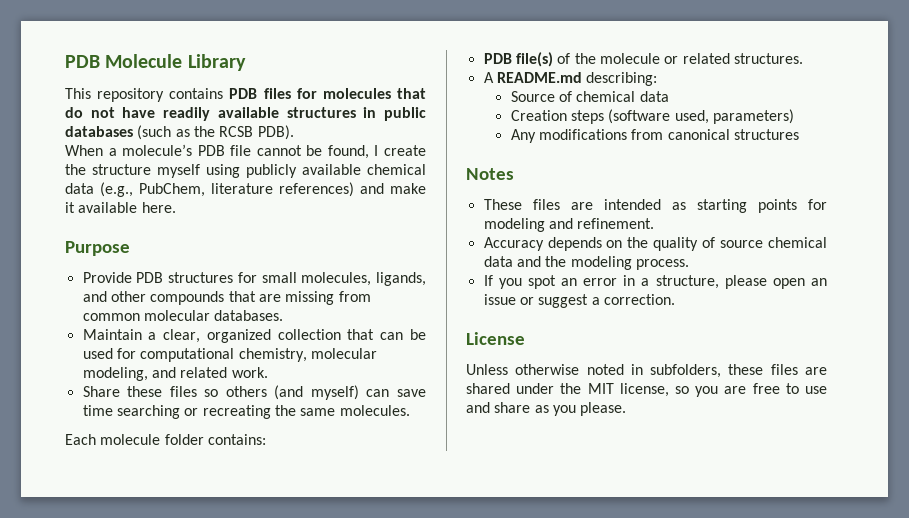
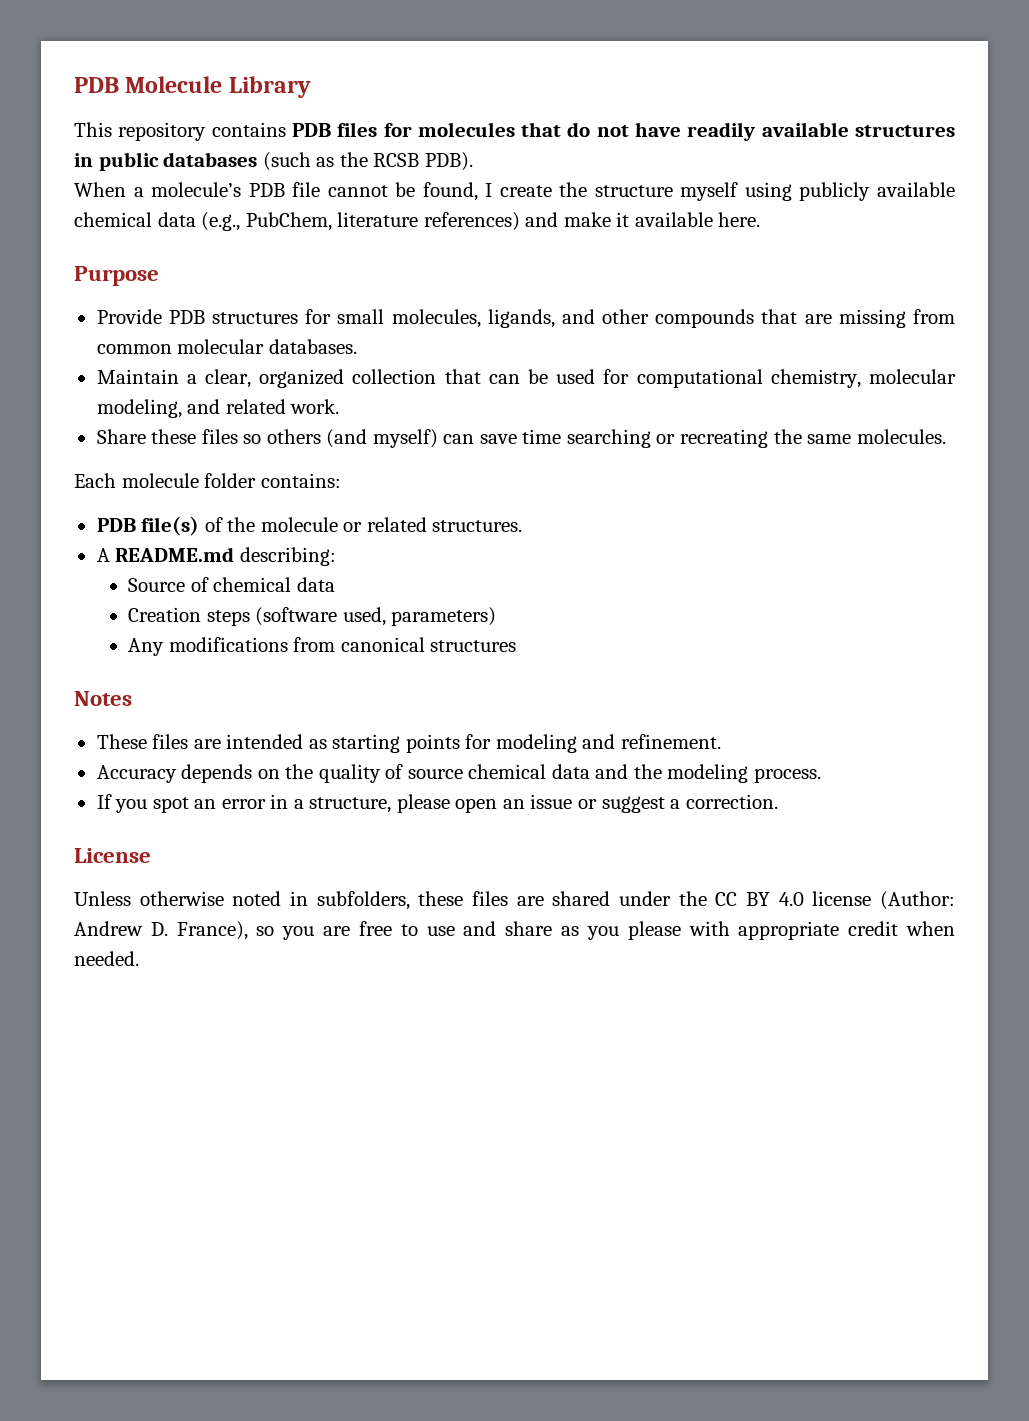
- Unless otherwise noted in subfolders, these files are shared under the MIT license, so you are free to use and share as you please.
+ Unless otherwise noted in subfolders, these files are shared under the CC BY 4.0 license (Author: Andrew D. France), so you are free to use and share as you please with appropriate credit when needed.

